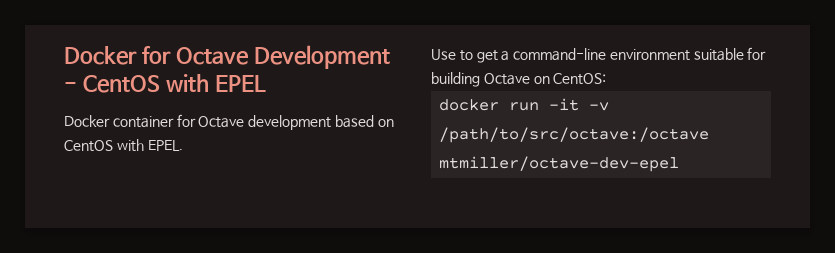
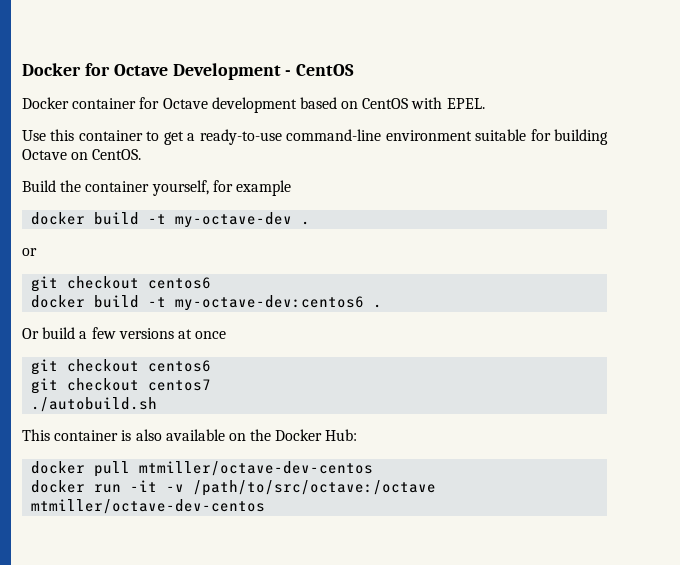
- Docker for Octave Development - CentOS with EPEL
+ Docker for Octave Development - CentOS
- Use to get a command-line environment suitable for building Octave on CentOS:
+ Use this container to get a ready-to-use command-line environment suitable for building Octave on CentOS.
+ Build the container yourself, for example
+ docker build -t my-octave-dev .
+ or
+ git checkout centos6
+ docker build -t my-octave-dev:centos6 .
+ Or build a few versions at once
+ git checkout centos6
+ git checkout centos7
+ ./autobuild.sh
+ This container is also available on the Docker Hub:
+ docker pull mtmiller/octave-dev-centos
- docker run -it -v /path/to/src/octave:/octave mtmiller/octave-dev-epel
+ docker run -it -v /path/to/src/octave:/octave mtmiller/octave-dev-centos

